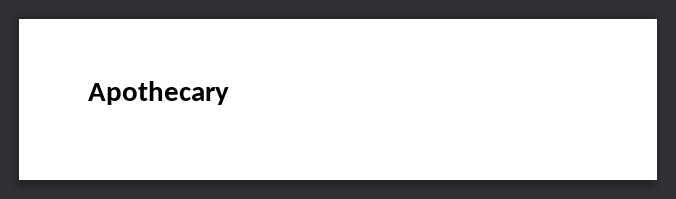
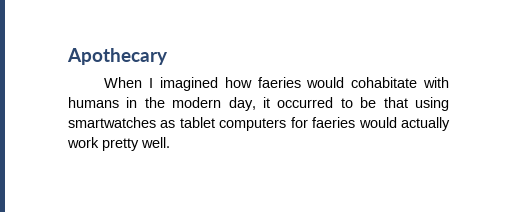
+ When I imagined how faeries would cohabitate with humans in the modern day, it occurred to be that using smartwatches as tablet computers for faeries would actually work pretty well.

